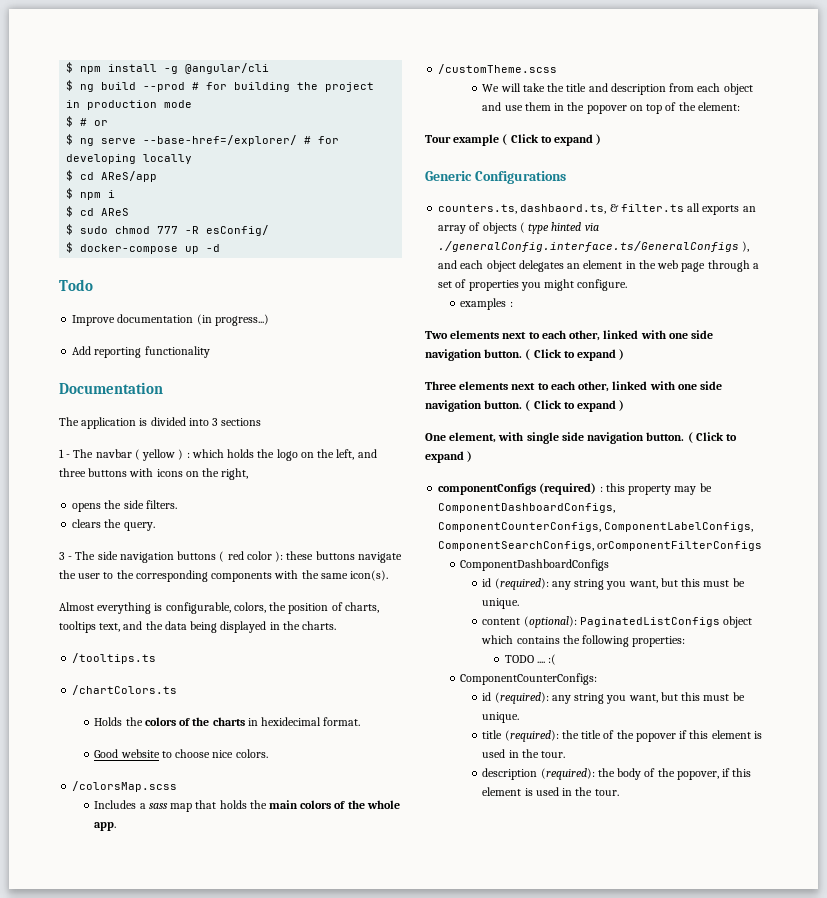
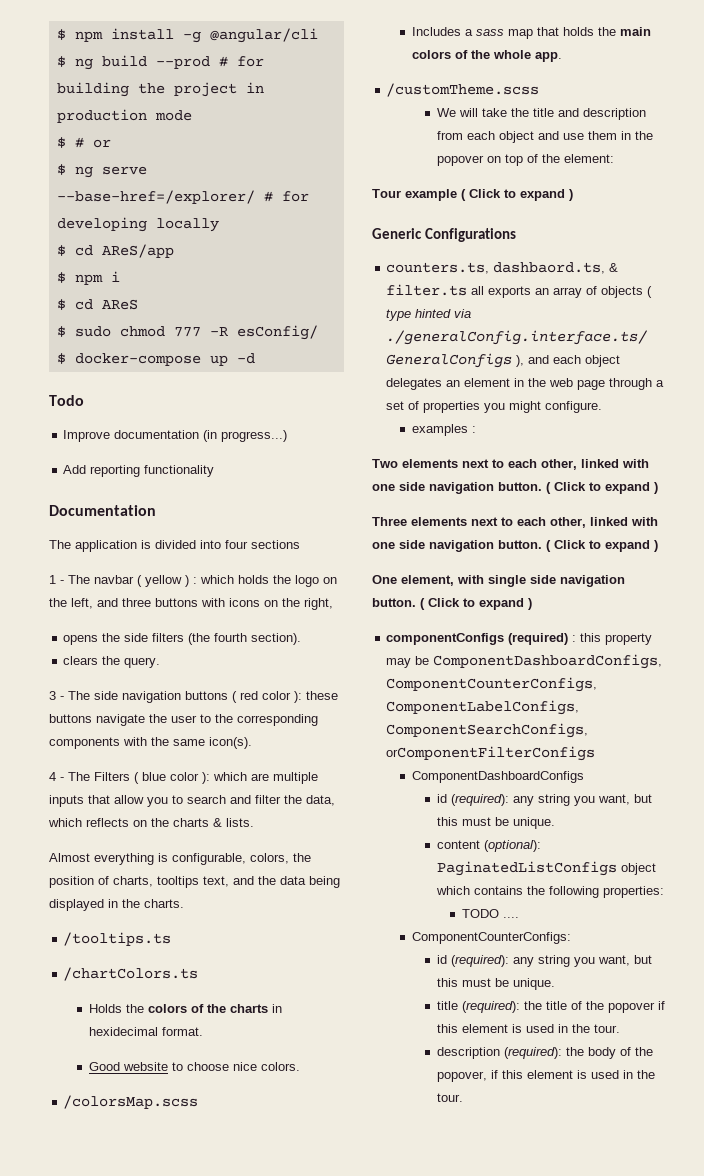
- The application is divided into 3 sections
+ The application is divided into four sections
- opens the side filters.
+ opens the side filters (the fourth section).
+ 4 - The Filters ( blue color ): which are multiple inputs that allow you to search and filter the data, which reflects on the charts & lists.
- TODO .... :(
+ TODO ....

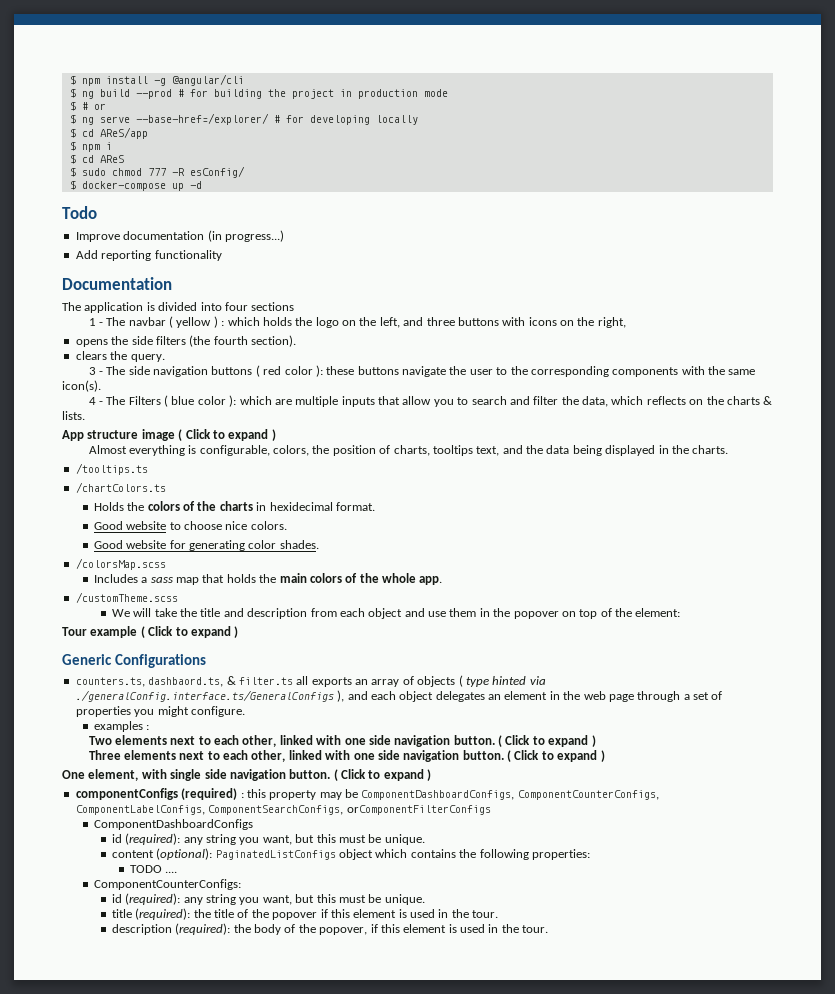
+ App structure image ( Click to expand )
+ Good website for generating color shades.

